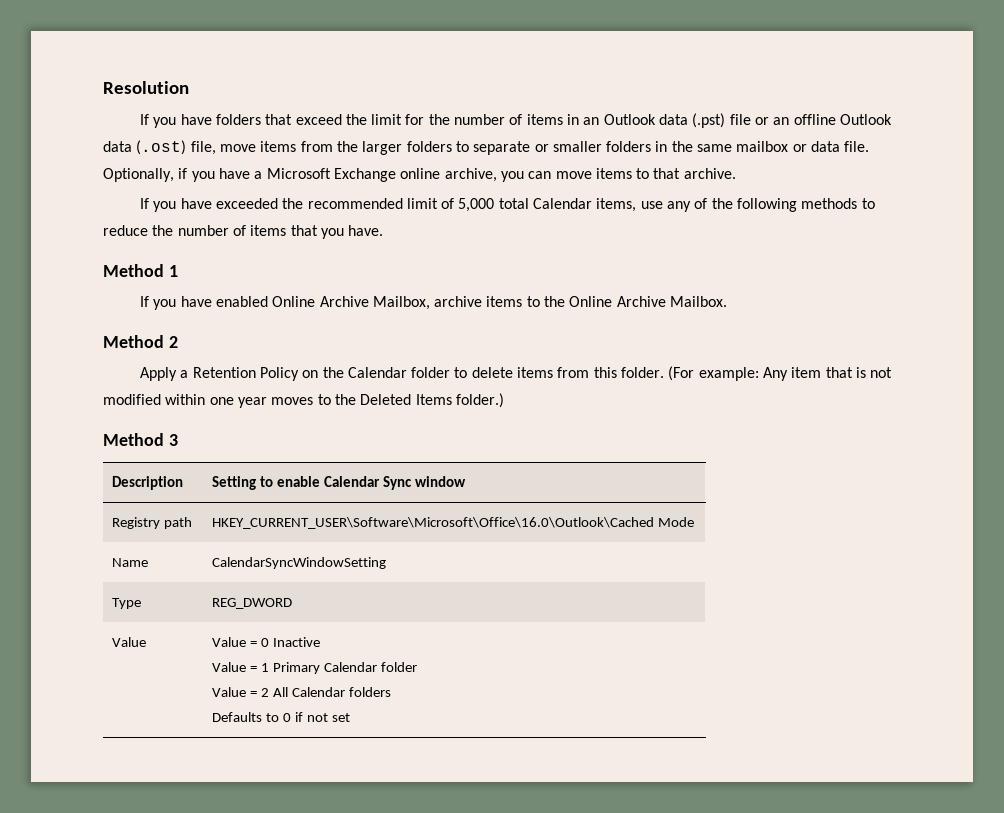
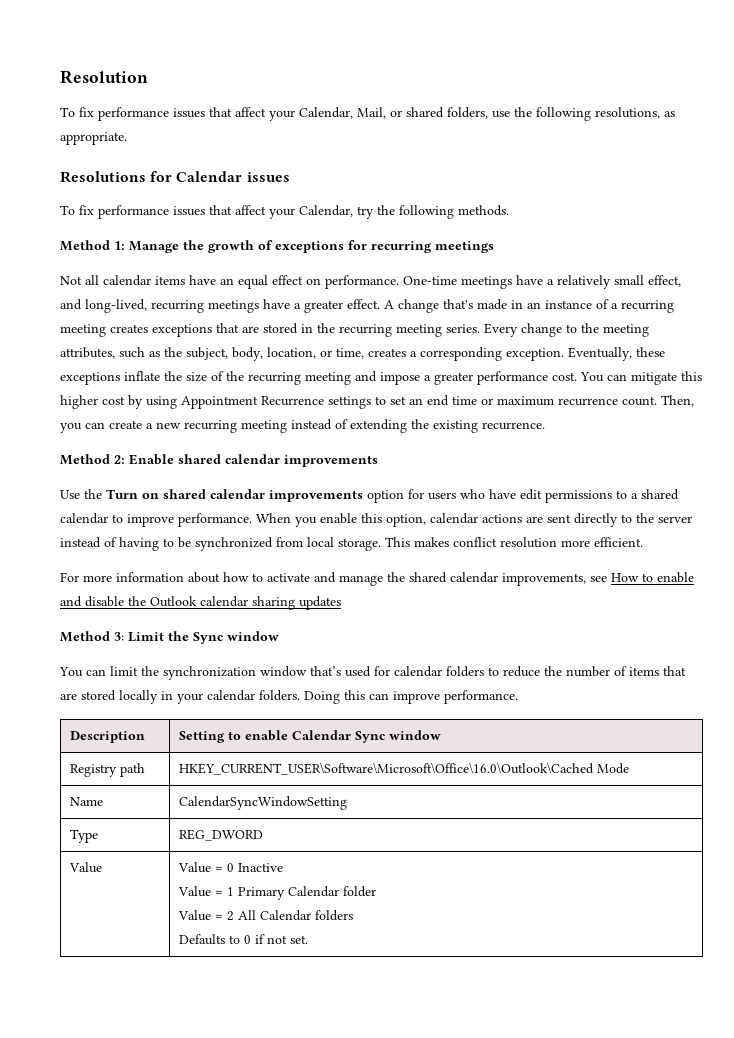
- If you have folders that exceed the limit for the number of items in an Outlook data (.pst) file or an offline Outlook data (.ost) file, move items from the larger folders to separate or smaller folders in the same mailbox or data file. Optionally, if you have a Microsoft Exchange online archive, you can move items to that archive.
- If you have exceeded the recommended limit of 5,000 total Calendar items, use any of the following methods to reduce the number of items that you have.
- Method 1
- If you have enabled Online Archive Mailbox, archive items to the Online Archive Mailbox.
- Method 2
- Apply a Retention Policy on the Calendar folder to delete items from this folder. (For example: Any item that is not modified within one year moves to the Deleted Items folder.)
- Method 3
+ To fix performance issues that affect your Calendar, Mail, or shared folders, use the following resolutions, as appropriate.
+ Resolutions for Calendar issues
+ To fix performance issues that affect your Calendar, try the following methods.
+ Method 1: Manage the growth of exceptions for recurring meetings
+ Not all calendar items have an equal effect on performance. One-time meetings have a relatively small effect, and long-lived, recurring meetings have a greater effect. A change that's made in an instance of a recurring meeting creates exceptions that are stored in the recurring meeting series. Every change to the meeting attributes, such as the subject, body, location, or time, creates a corresponding exception. Eventually, these exceptions inflate the size of the recurring meeting and impose a greater performance cost. You can mitigate this higher cost by using Appointment Recurrence settings to set an end time or maximum recurrence count. Then, you can create a new recurring meeting instead of extending the existing recurrence.
+ Method 2: Enable shared calendar improvements
+ Use the Turn on shared calendar improvements option for users who have edit permissions to a shared calendar to improve performance. When you enable this option, calendar actions are sent directly to the server instead of having to be synchronized from local storage. This makes conflict resolution more efficient.
+ For more information about how to activate and manage the shared calendar improvements, see How to enable and disable the Outlook calendar sharing updates
+ Method 3: Limit the Sync window
+ You can limit the synchronization window that’s used for calendar folders to reduce the number of items that are stored locally in your calendar folders. Doing this can improve performance.
  Value | Value = 0 Inactive
  Value = 1 Primary Calendar folder
  Value = 2 All Calendar folders
- Defaults to 0 if not set
+ Defaults to 0 if not set.

